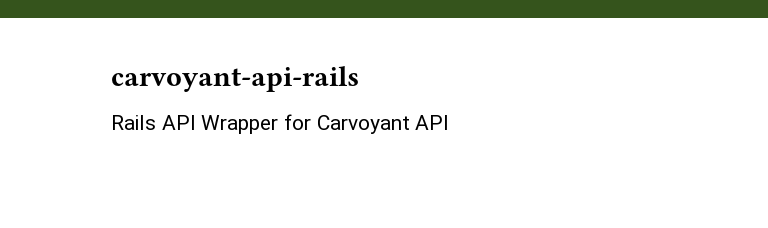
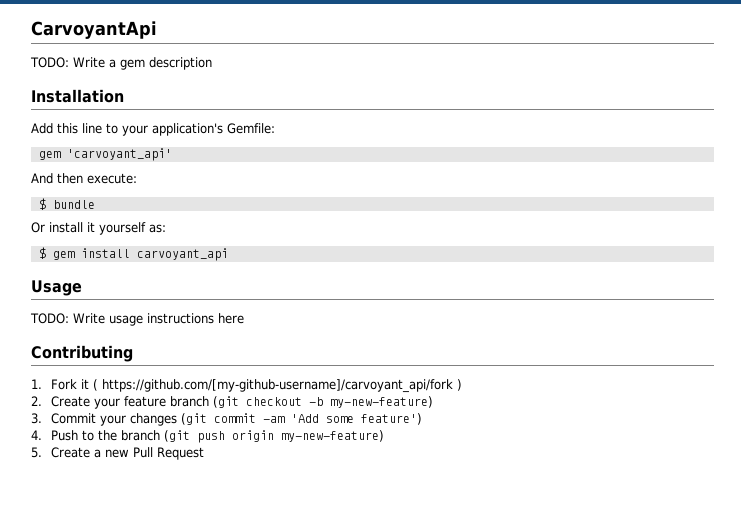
- carvoyant-api-rails
- Rails API Wrapper for Carvoyant API
+ CarvoyantApi
+ TODO: Write a gem description
+ Installation
+ Add this line to your application's Gemfile:
+ gem 'carvoyant_api'
+ And then execute:
+ $ bundle
+ Or install it yourself as:
+ $ gem install carvoyant_api
+ Usage
+ TODO: Write usage instructions here
+ Contributing
+ 1. Fork it ( https://github.com/[my-github-username]/carvoyant_api/fork )
+ 2. Create your feature branch (git checkout -b my-new-feature)
+ 3. Commit your changes (git commit -am 'Add some feature')
+ 4. Push to the branch (git push origin my-new-feature)
+ 5. Create a new Pull Request

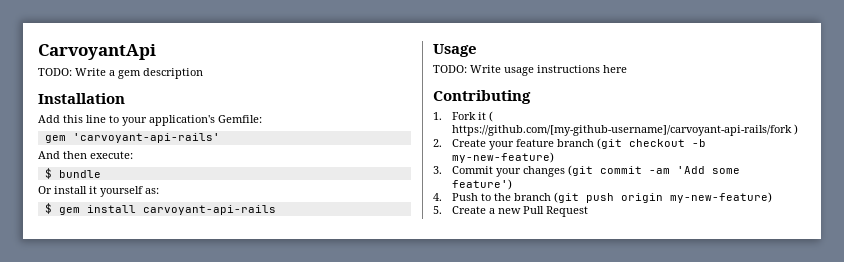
- gem 'carvoyant_api'
+ gem 'carvoyant-api-rails'
- $ gem install carvoyant_api
+ $ gem install carvoyant-api-rails
- 1. Fork it ( https://github.com/[my-github-username]/carvoyant_api/fork )
+ 1. Fork it ( https://github.com/[my-github-username]/carvoyant-api-rails/fork )

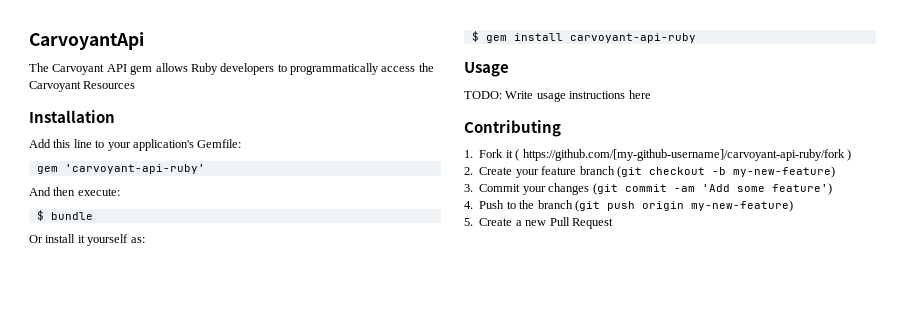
- TODO: Write a gem description
+ The Carvoyant API gem allows Ruby developers to programmatically access the Carvoyant Resources
- gem 'carvoyant-api-rails'
+ gem 'carvoyant-api-ruby'
- $ gem install carvoyant-api-rails
+ $ gem install carvoyant-api-ruby
- 1. Fork it ( https://github.com/[my-github-username]/carvoyant-api-rails/fork )
+ 1. Fork it ( https://github.com/[my-github-username]/carvoyant-api-ruby/fork )

